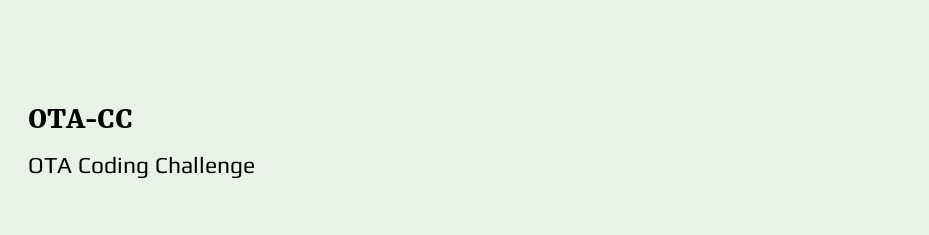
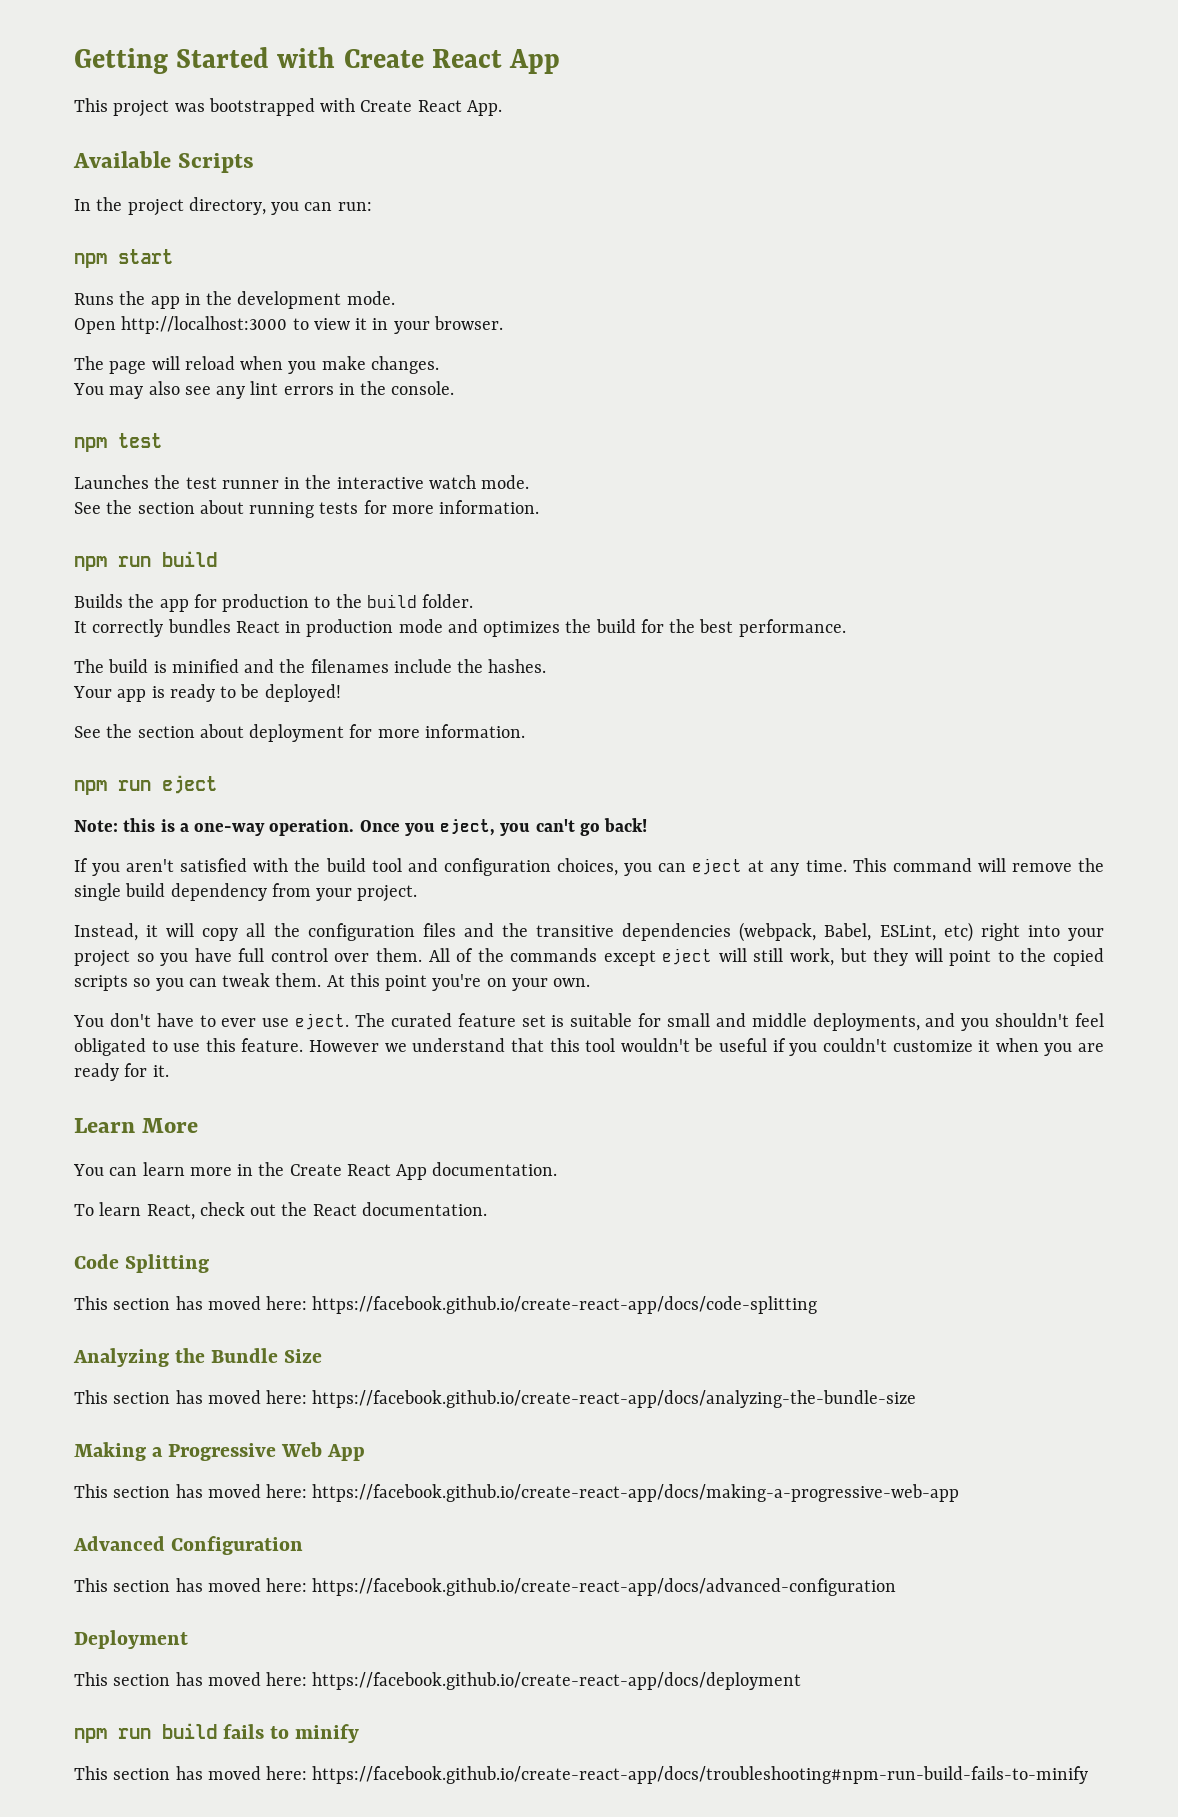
- OTA-CC
- OTA Coding Challenge
+ Getting Started with Create React App
+ This project was bootstrapped with Create React App.
+ Available Scripts
+ In the project directory, you can run:
+ npm start
+ Runs the app in the development mode.
+ Open http://localhost:3000 to view it in your browser.
+ The page will reload when you make changes.
+ You may also see any lint errors in the console.
+ npm test
+ Launches the test runner in the interactive watch mode.
+ See the section about running tests for more information.
+ npm run build
+ Builds the app for production to the build folder.
+ It correctly bundles React in production mode and optimizes the build for the best performance.
+ The build is minified and the filenames include the hashes.
+ Your app is ready to be deployed!
+ See the section about deployment for more information.
+ npm run eject
+ Note: this is a one-way operation. Once you eject, you can't go back!
+ If you aren't satisfied with the build tool and configuration choices, you can eject at any time. This command will remove the single build dependency from your project.
+ Instead, it will copy all the configuration files and the transitive dependencies (webpack, Babel, ESLint, etc) right into your project so you have full control over them. All of the commands except eject will still work, but they will point to the copied scripts so you can tweak them. At this point you're on your own.
+ You don't have to ever use eject. The curated feature set is suitable for small and middle deployments, and you shouldn't feel obligated to use this feature. However we understand that this tool wouldn't be useful if you couldn't customize it when you are ready for it.
+ Learn More
+ You can learn more in the Create React App documentation.
+ To learn React, check out the React documentation.
+ Code Splitting
+ This section has moved here: https://facebook.github.io/create-react-app/docs/code-splitting
+ Analyzing the Bundle Size
+ This section has moved here: https://facebook.github.io/create-react-app/docs/analyzing-the-bundle-size
+ Making a Progressive Web App
+ This section has moved here: https://facebook.github.io/create-react-app/docs/making-a-progressive-web-app
+ Advanced Configuration
+ This section has moved here: https://facebook.github.io/create-react-app/docs/advanced-configuration
+ Deployment
+ This section has moved here: https://facebook.github.io/create-react-app/docs/deployment
+ npm run build fails to minify
+ This section has moved here: https://facebook.github.io/create-react-app/docs/troubleshooting#npm-run-build-fails-to-minify

